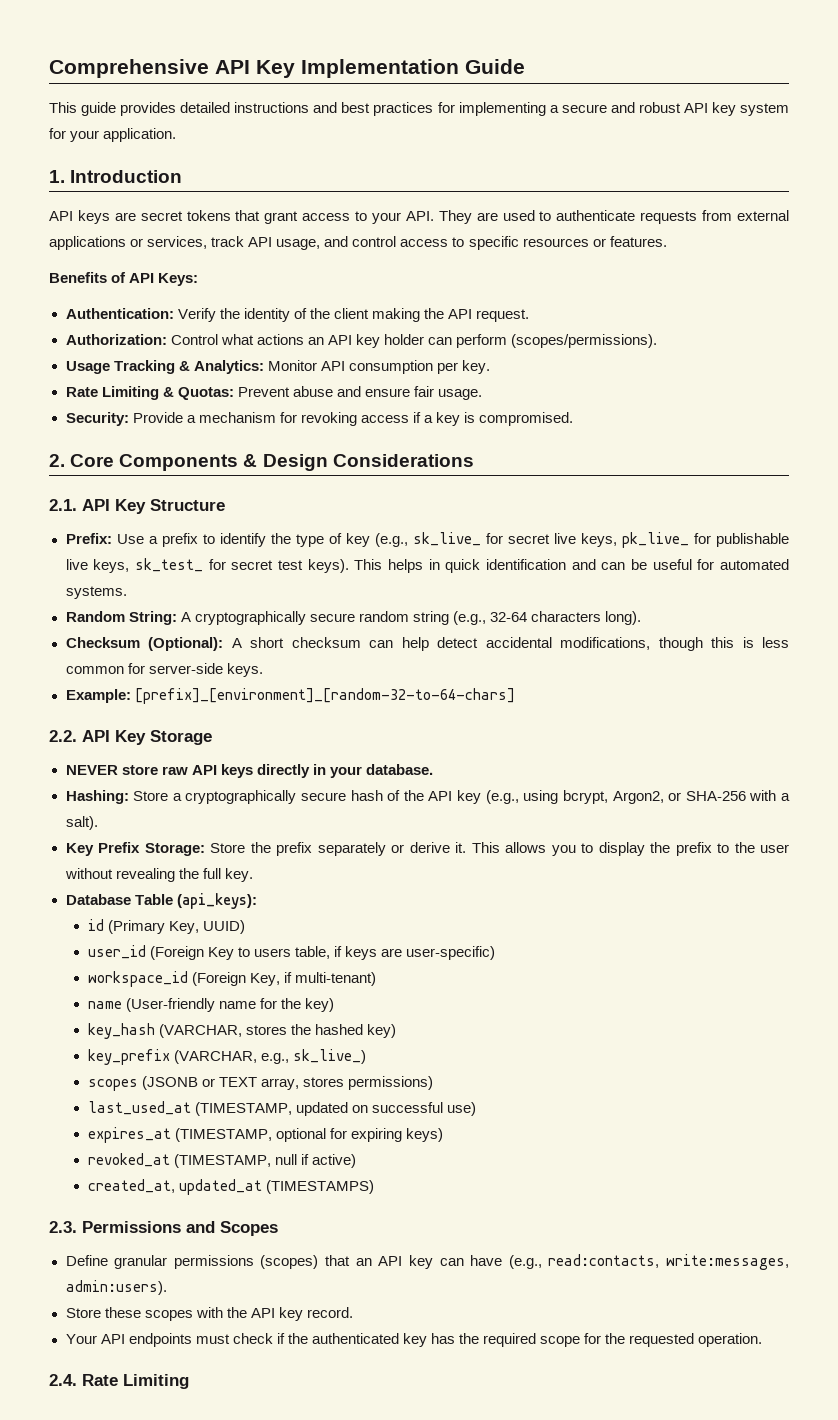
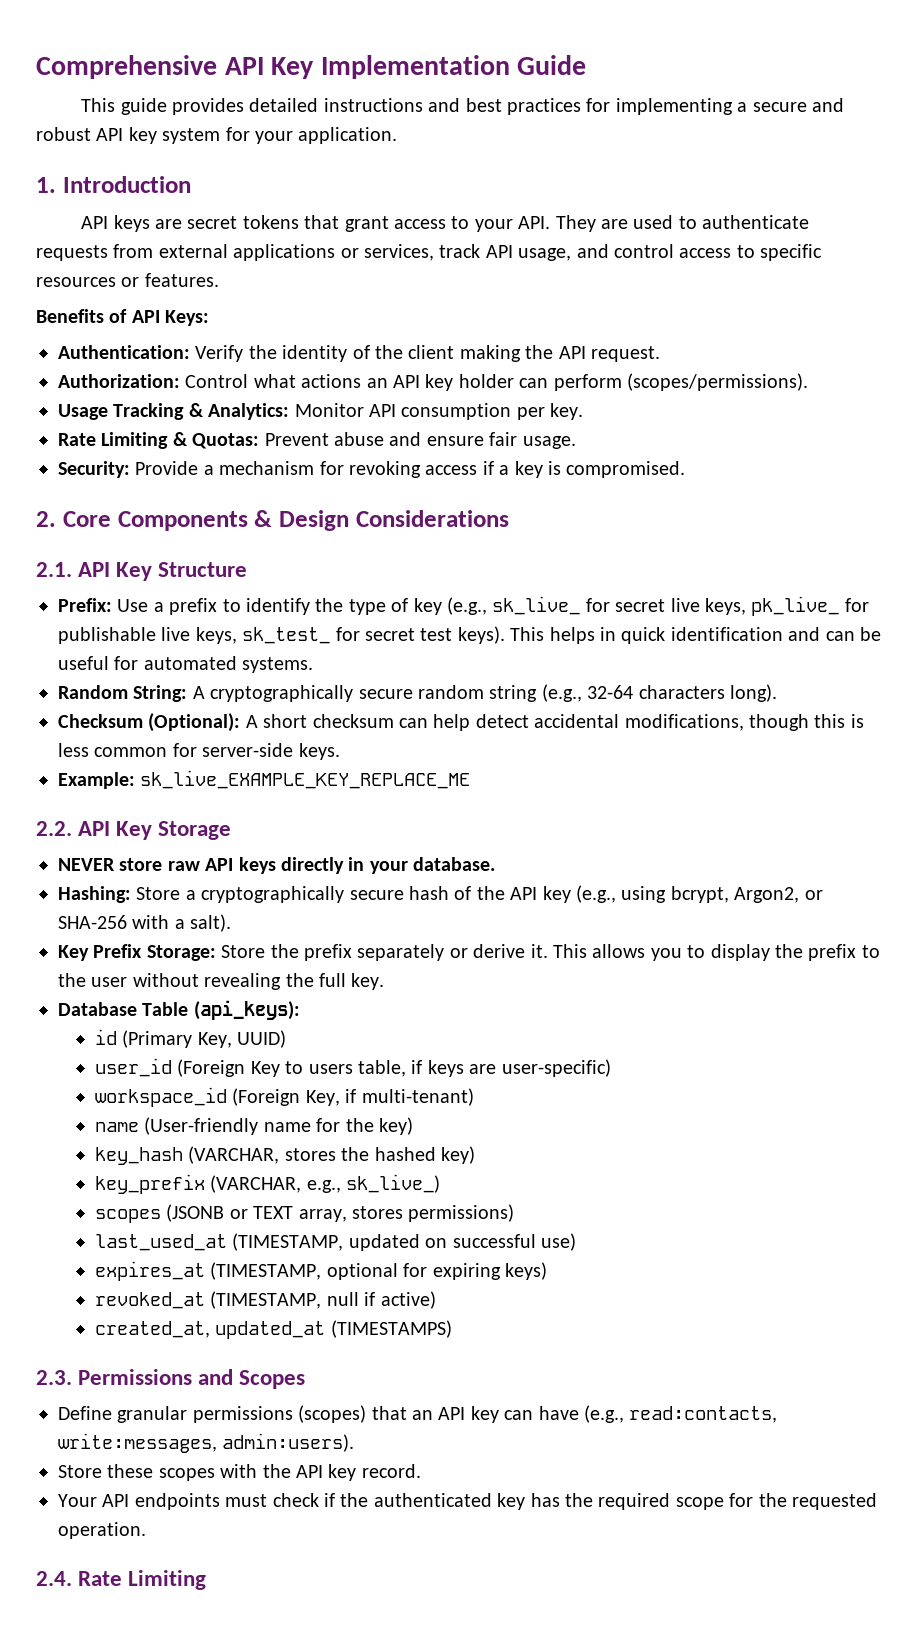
- Example: [prefix]_[environment]_[random-32-to-64-chars]
+ Example: sk_live_EXAMPLE_KEY_REPLACE_ME

